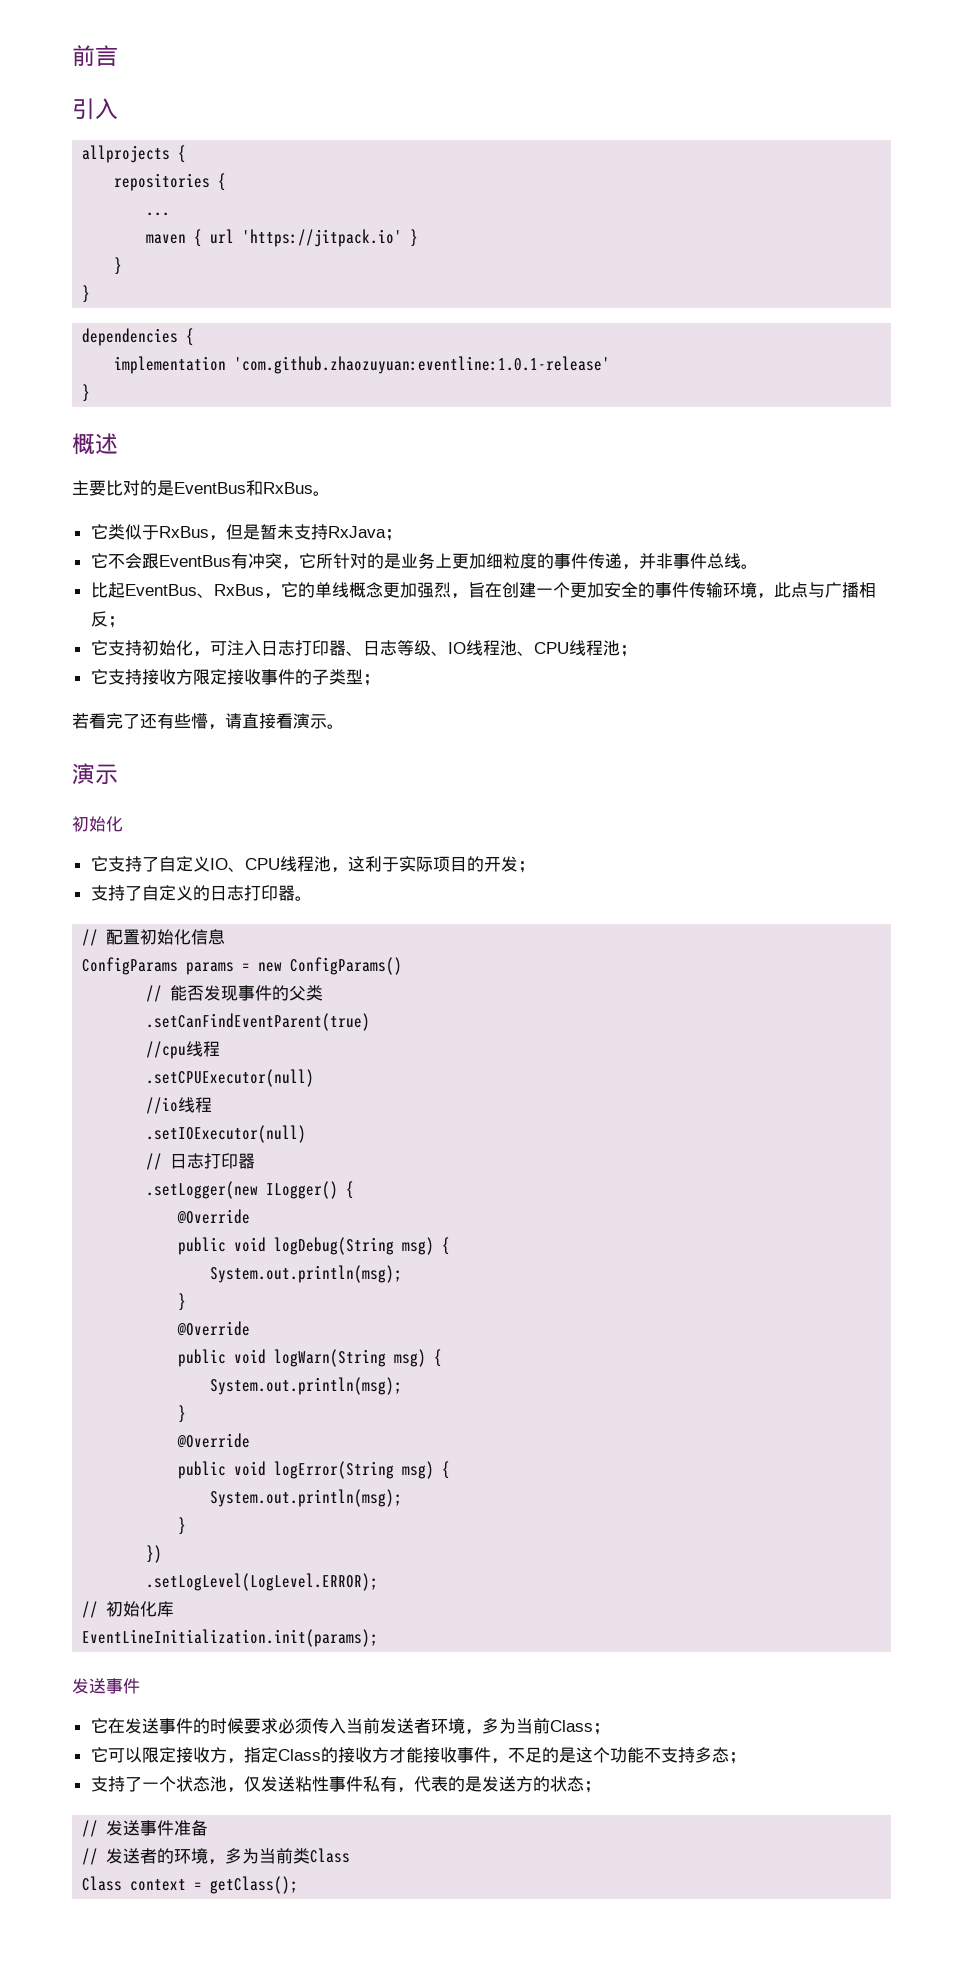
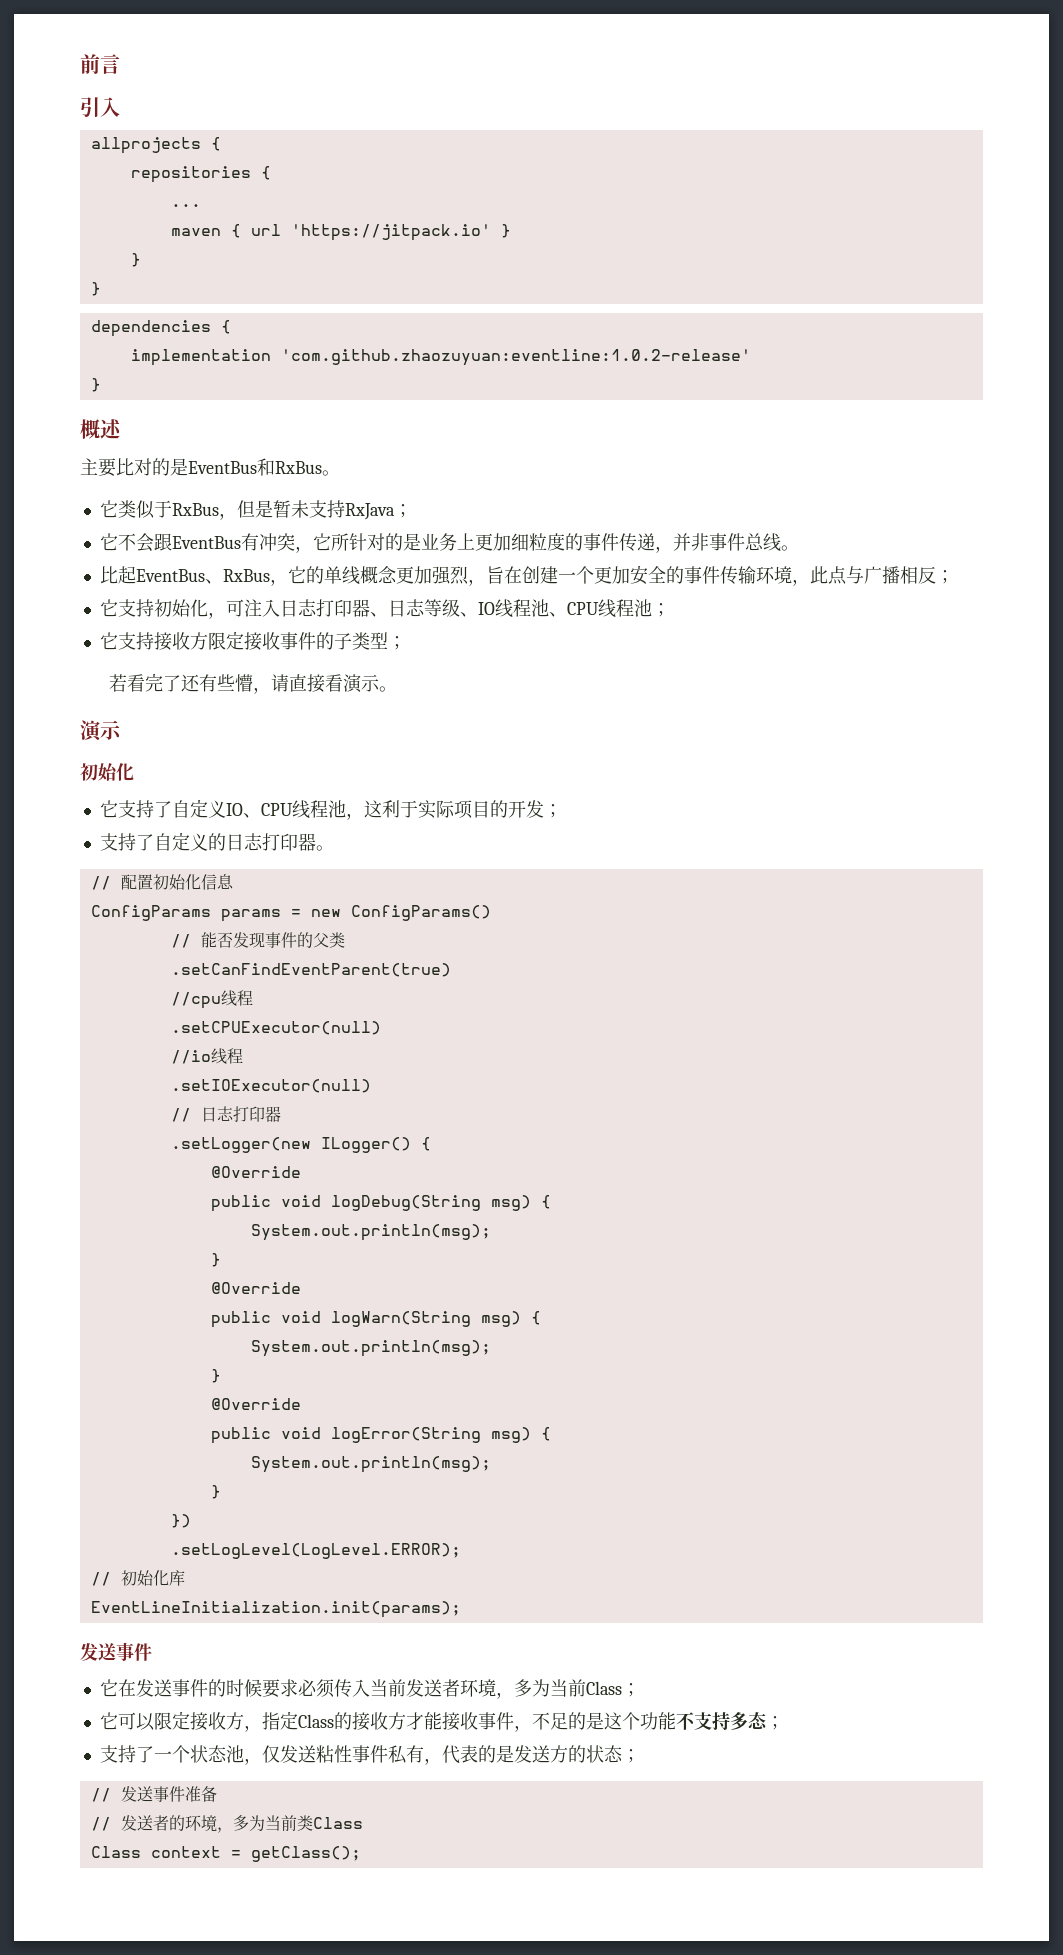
- implementation 'com.github.zhaozuyuan:eventline:1.0.1-release'
+ implementation 'com.github.zhaozuyuan:eventline:1.0.2-release'

